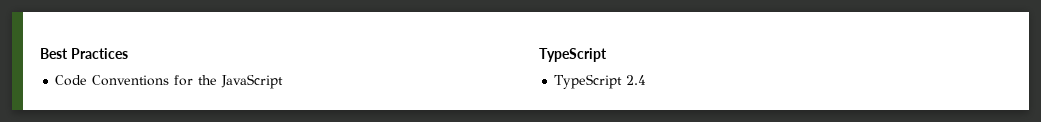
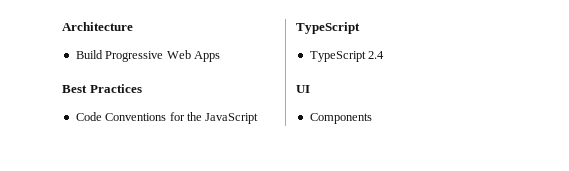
+ Architecture
+ Build Progressive Web Apps
+ UI
+ Components

